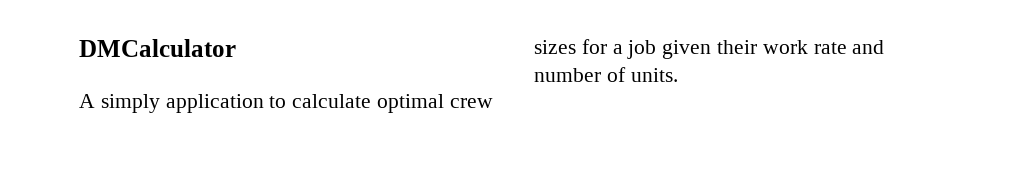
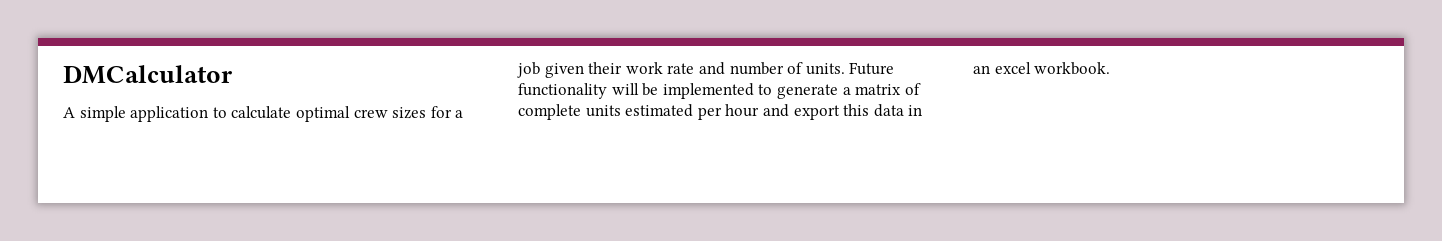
- A simply application to calculate optimal crew sizes for a job given their work rate and number of units.
+ A simple application to calculate optimal crew sizes for a job given their work rate and number of units.
+ Future functionality will be implemented to generate a matrix of complete units estimated per hour and export this data in an excel workbook.

